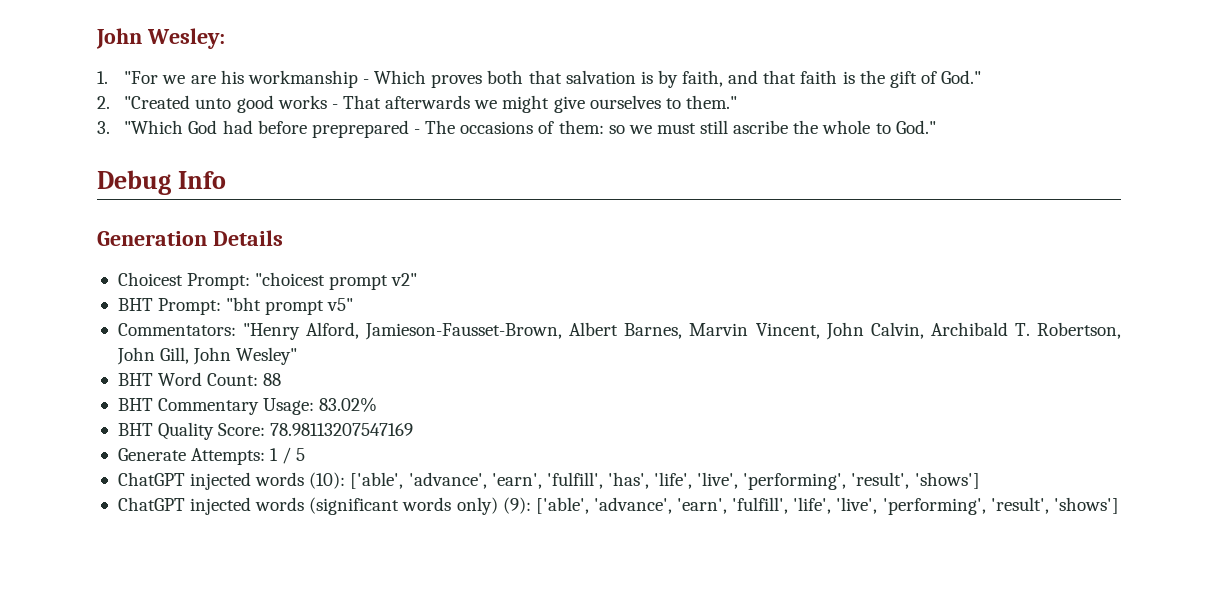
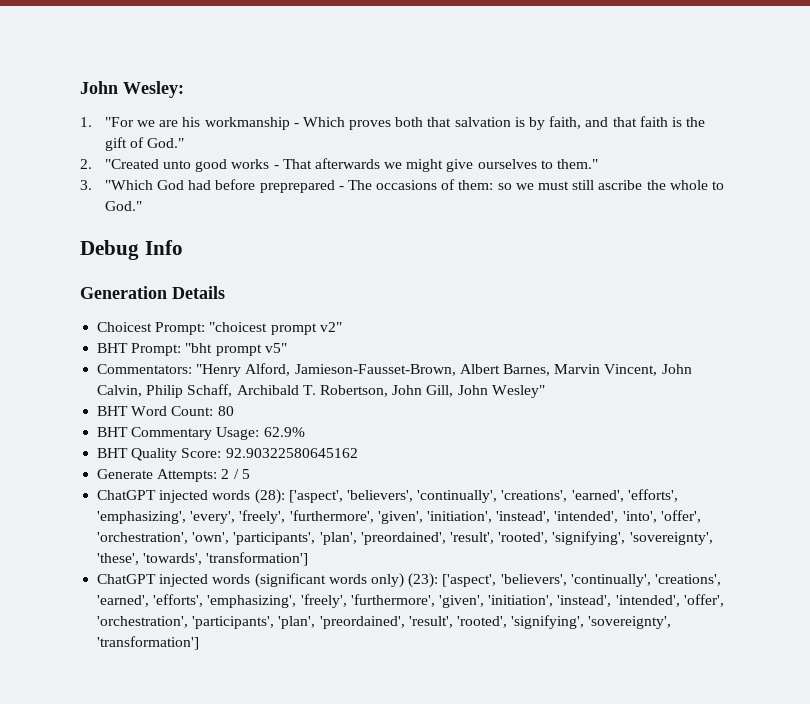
- Commentators: "Henry Alford, Jamieson-Fausset-Brown, Albert Barnes, Marvin Vincent, John Calvin, Archibald T. Robertson, John Gill, John Wesley"
+ Commentators: "Henry Alford, Jamieson-Fausset-Brown, Albert Barnes, Marvin Vincent, John Calvin, Philip Schaff, Archibald T. Robertson, John Gill, John Wesley"
- BHT Word Count: 88
+ BHT Word Count: 80
- BHT Commentary Usage: 83.02%
+ BHT Commentary Usage: 62.9%
- BHT Quality Score: 78.98113207547169
+ BHT Quality Score: 92.90322580645162
- Generate Attempts: 1 / 5
+ Generate Attempts: 2 / 5
- ChatGPT injected words (10): ['able', 'advance', 'earn', 'fulfill', 'has', 'life', 'live', 'performing', 'result', 'shows']
+ ChatGPT injected words (28): ['aspect', 'believers', 'continually', 'creations', 'earned', 'efforts', 'emphasizing', 'every', 'freely', 'furthermore', 'given', 'initiation', 'instead', 'intended', 'into', 'offer', 'orchestration', 'own', 'participants', 'plan', 'preordained', 'result', 'rooted', 'signifying', 'sovereignty', 'these', 'towards', 'transformation']
- ChatGPT injected words (significant words only) (9): ['able', 'advance', 'earn', 'fulfill', 'life', 'live', 'performing', 'result', 'shows']
+ ChatGPT injected words (significant words only) (23): ['aspect', 'believers', 'continually', 'creations', 'earned', 'efforts', 'emphasizing', 'freely', 'furthermore', 'given', 'initiation', 'instead', 'intended', 'offer', 'orchestration', 'participants', 'plan', 'preordained', 'result', 'rooted', 'signifying', 'sovereignty', 'transformation']

